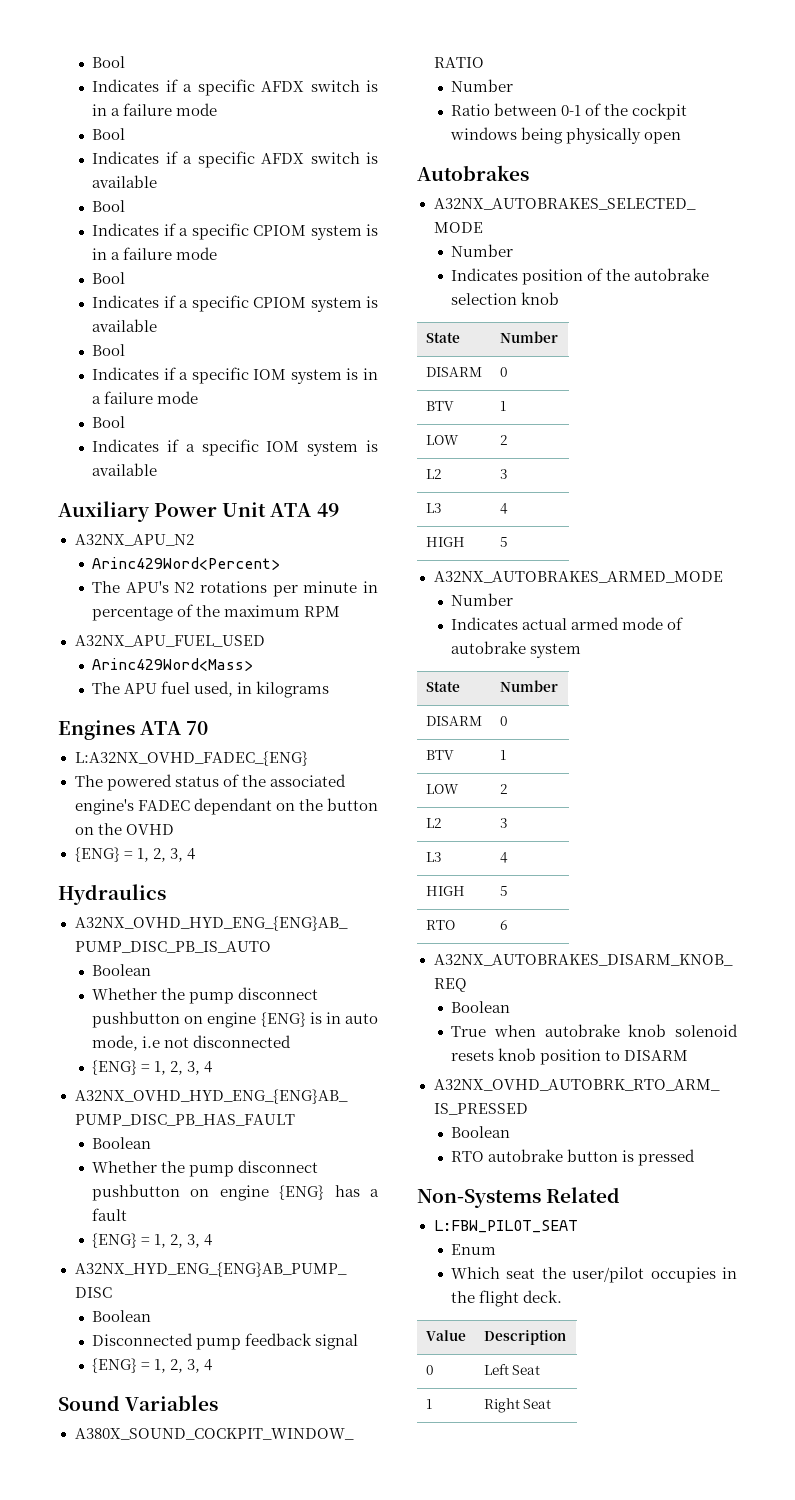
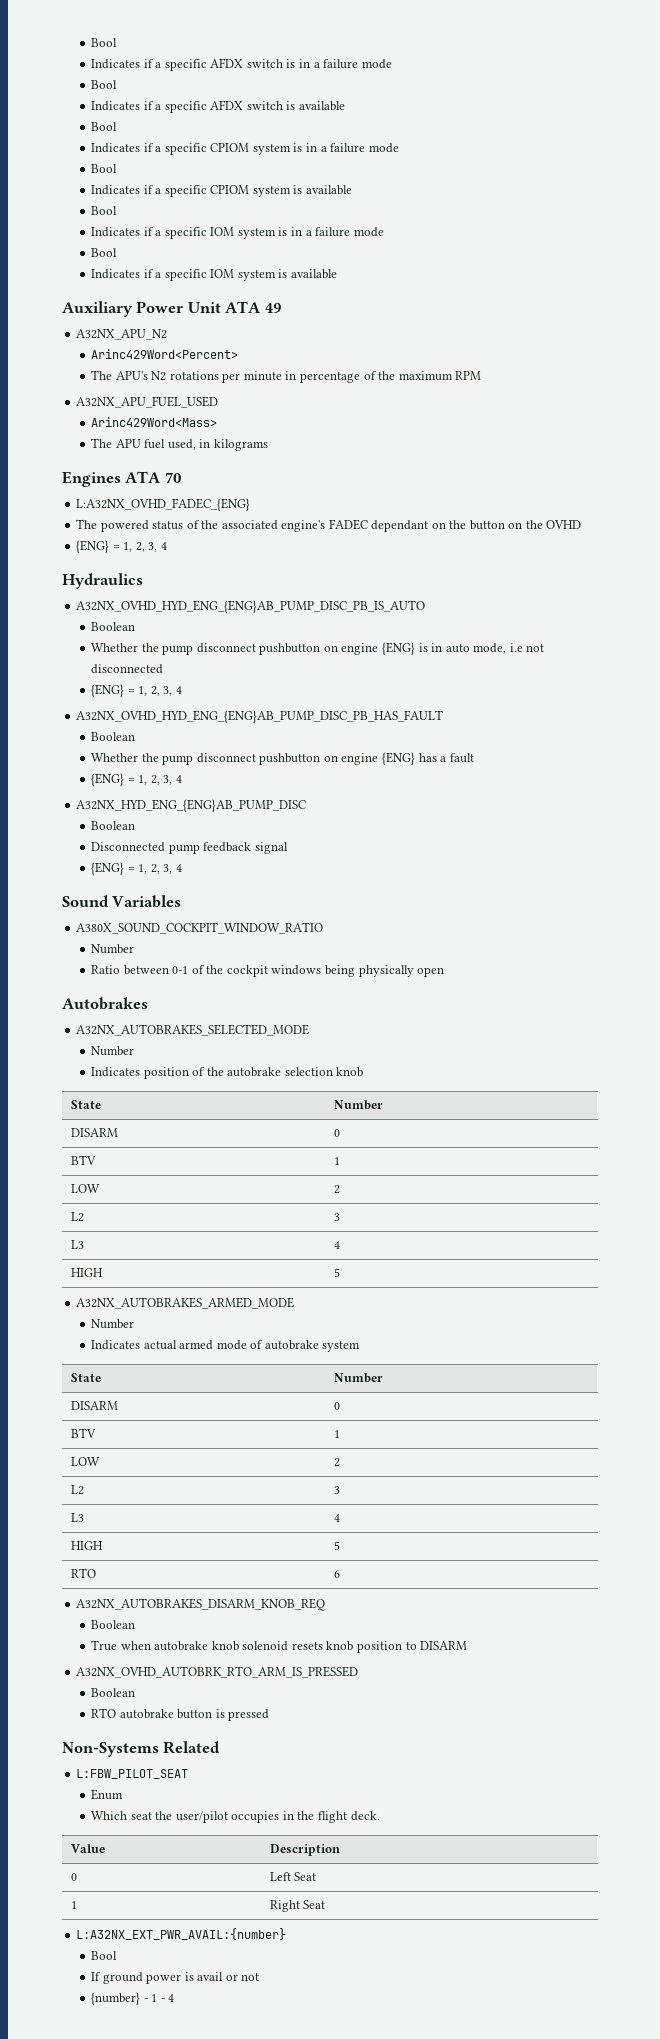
+ L:A32NX_EXT_PWR_AVAIL:{number}
+ Bool
+ If ground power is avail or not
+ {number} - 1 - 4

